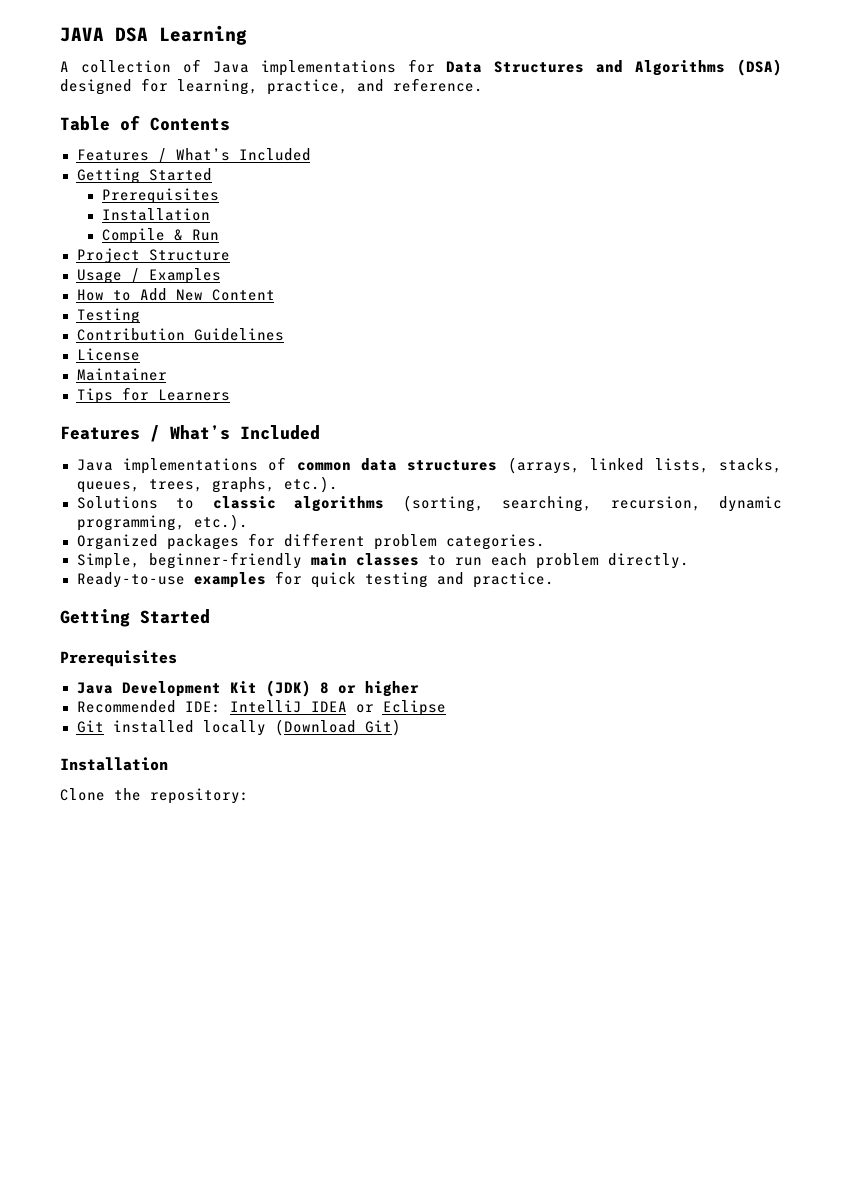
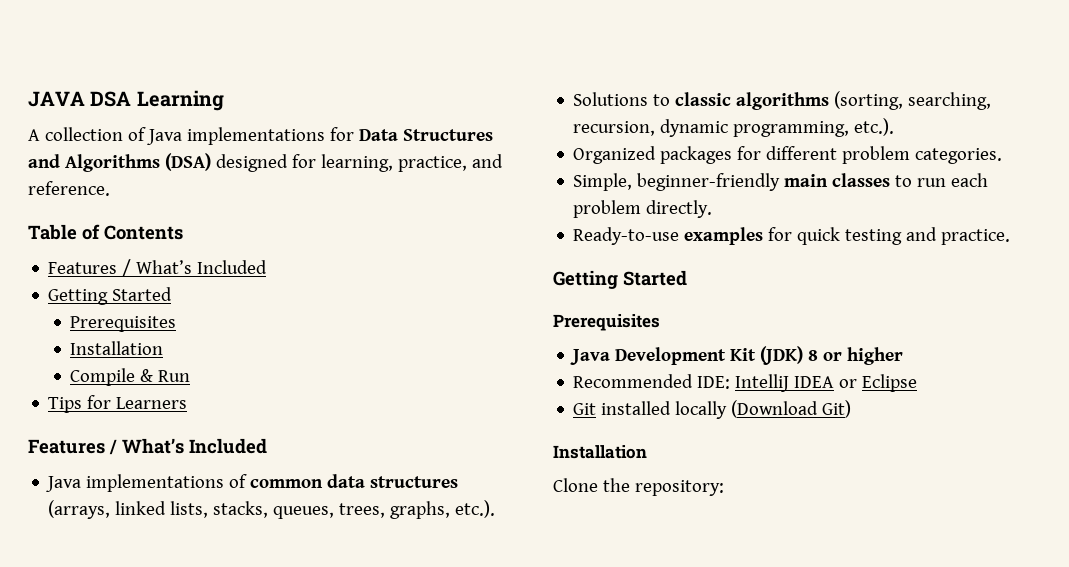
- Project Structure
- Usage / Examples
- How to Add New Content
- Testing
- Contribution Guidelines
- License
- Maintainer

